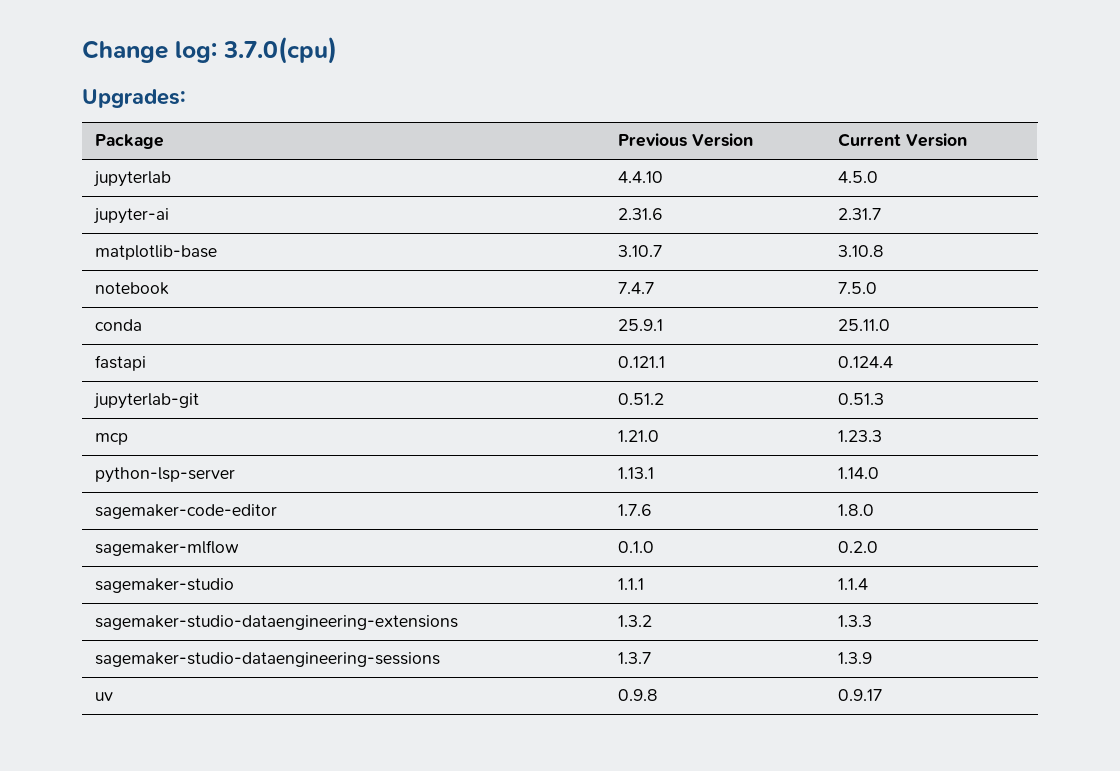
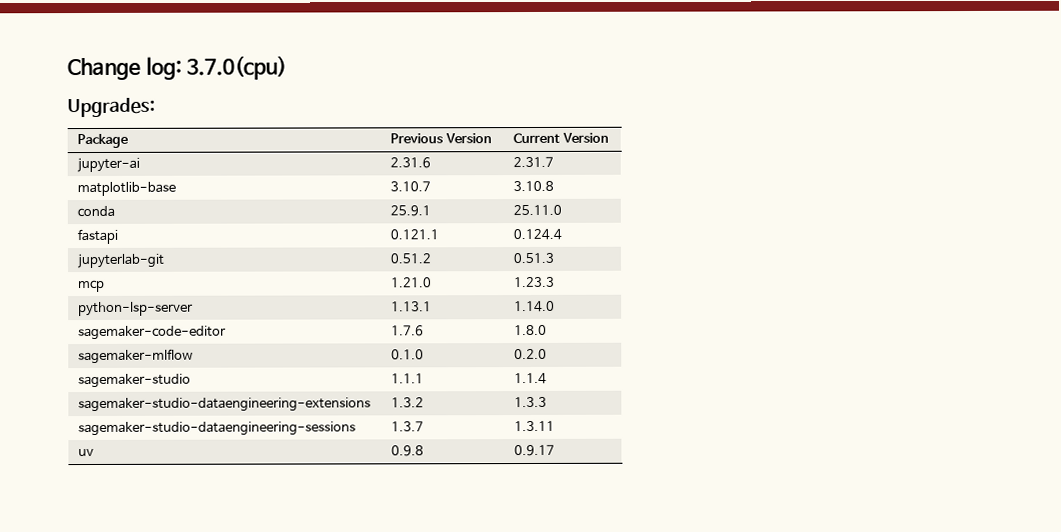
- jupyterlab | 4.4.10 | 4.5.0
- notebook | 7.4.7 | 7.5.0
- sagemaker-studio-dataengineering-sessions | 1.3.7 | 1.3.9
+ sagemaker-studio-dataengineering-sessions | 1.3.7 | 1.3.11

